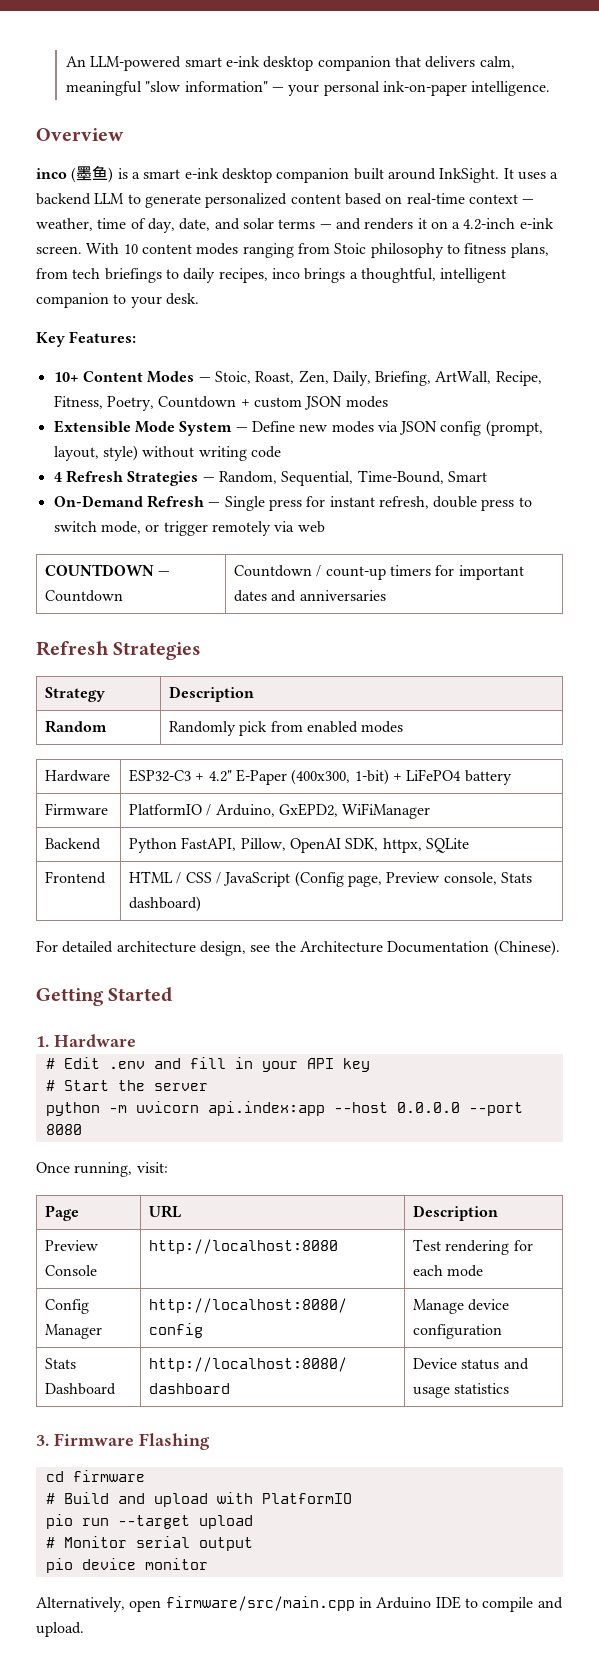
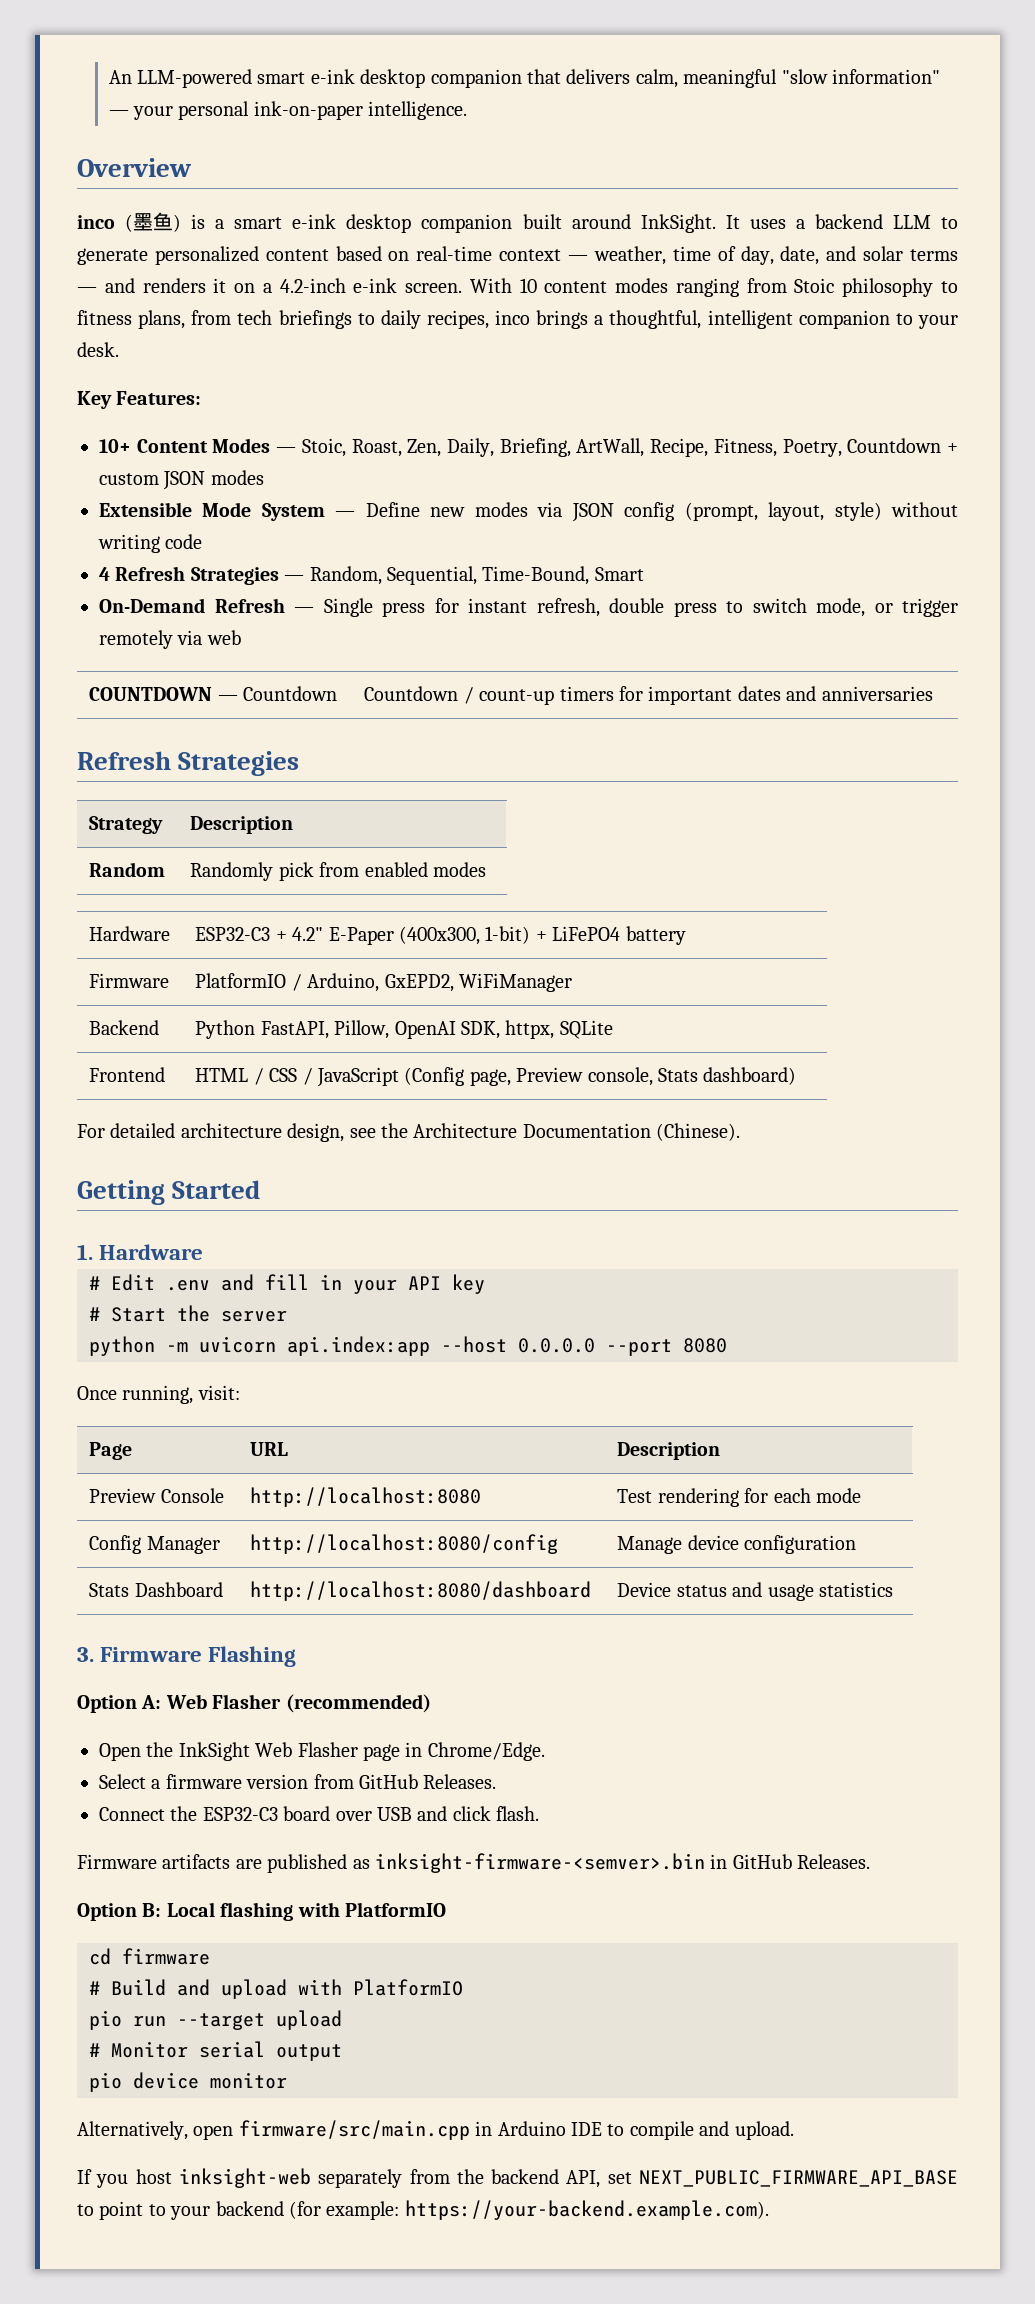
+ Option A: Web Flasher (recommended)
+ Open the InkSight Web Flasher page in Chrome/Edge.
+ Select a firmware version from GitHub Releases.
+ Connect the ESP32-C3 board over USB and click flash.
+ Firmware artifacts are published as inksight-firmware-<semver>.bin in GitHub Releases.
+ Option B: Local flashing with PlatformIO
+ If you host inksight-web separately from the backend API, set NEXT_PUBLIC_FIRMWARE_API_BASE to point to your backend (for example: https://your-backend.example.com).

